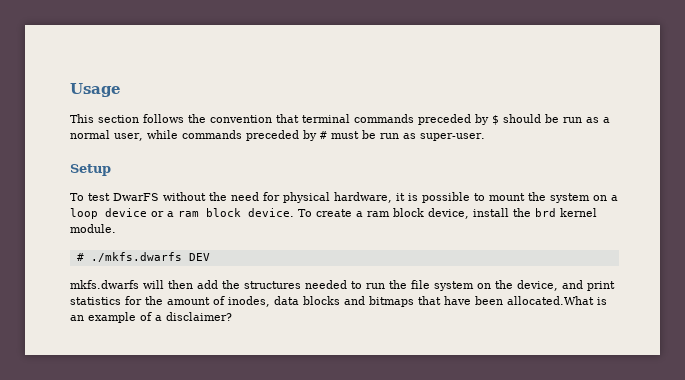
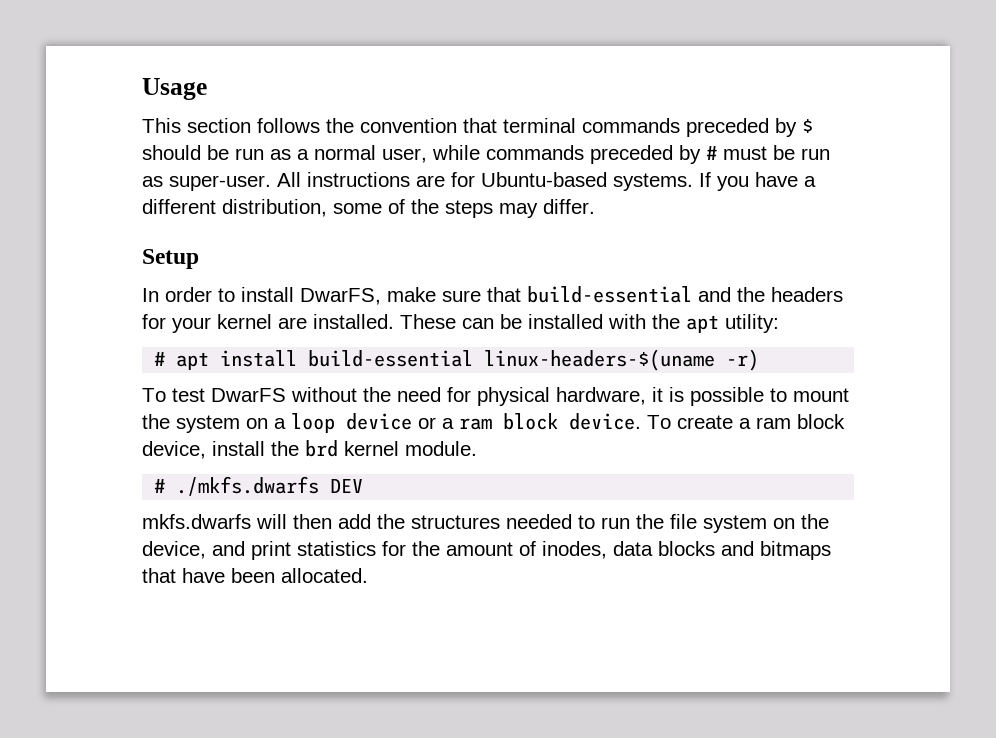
- This section follows the convention that terminal commands preceded by $ should be run as a normal user, while commands preceded by # must be run as super-user.
+ This section follows the convention that terminal commands preceded by $ should be run as a normal user, while commands preceded by # must be run as super-user. All instructions are for Ubuntu-based systems. If you have a different distribution, some of the steps may differ.
  Setup
+ In order to install DwarFS, make sure that build-essential and the headers for your kernel are installed. These can be installed with the apt utility:
+ # apt install build-essential linux-headers-$(uname -r)
- mkfs.dwarfs will then add the structures needed to run the file system on the device, and print statistics for the amount of inodes, data blocks and bitmaps that have been allocated.What is an example of a disclaimer?
+ mkfs.dwarfs will then add the structures needed to run the file system on the device, and print statistics for the amount of inodes, data blocks and bitmaps that have been allocated.

